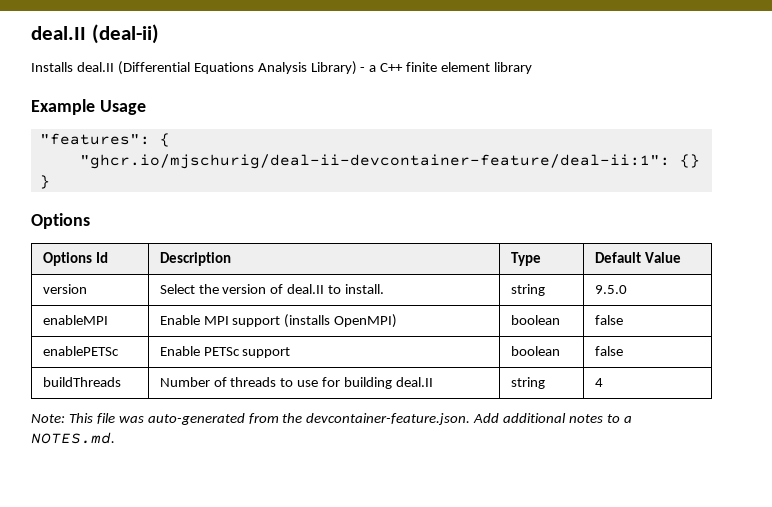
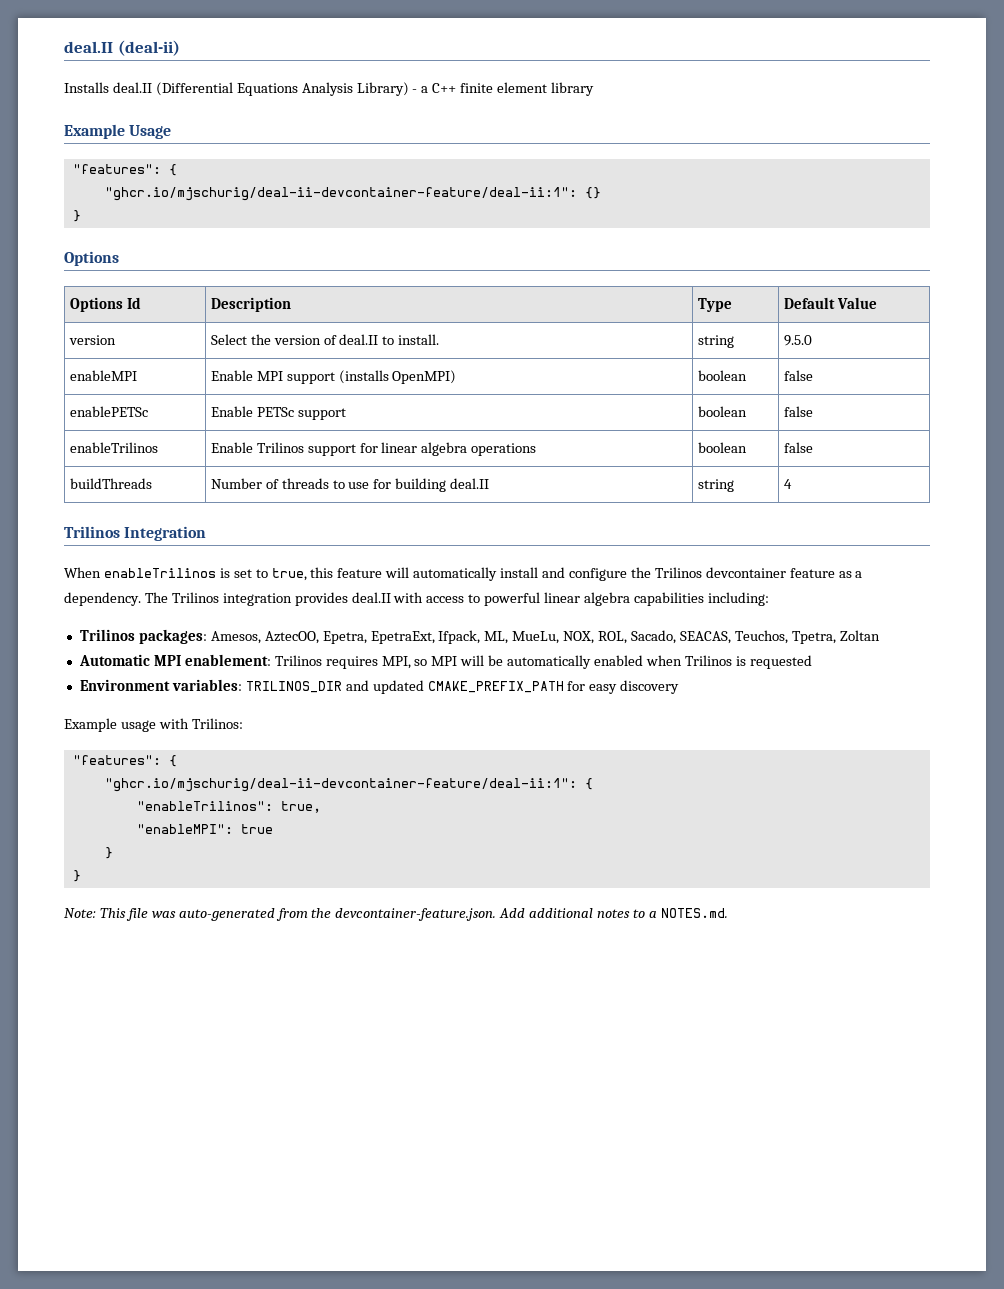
+ enableTrilinos | Enable Trilinos support for linear algebra operations | boolean | false
+ Trilinos Integration
+ When enableTrilinos is set to true, this feature will automatically install and configure the Trilinos devcontainer feature as a dependency. The Trilinos integration provides deal.II with access to powerful linear algebra capabilities including:
+ Trilinos packages: Amesos, AztecOO, Epetra, EpetraExt, Ifpack, ML, MueLu, NOX, ROL, Sacado, SEACAS, Teuchos, Tpetra, Zoltan
+ Automatic MPI enablement: Trilinos requires MPI, so MPI will be automatically enabled when Trilinos is requested
+ Environment variables: TRILINOS_DIR and updated CMAKE_PREFIX_PATH for easy discovery
+ Example usage with Trilinos:
+ "features": {
+ "ghcr.io/mjschurig/deal-ii-devcontainer-feature/deal-ii:1": {
+ "enableTrilinos": true,
+ "enableMPI": true
+ }
+ }

